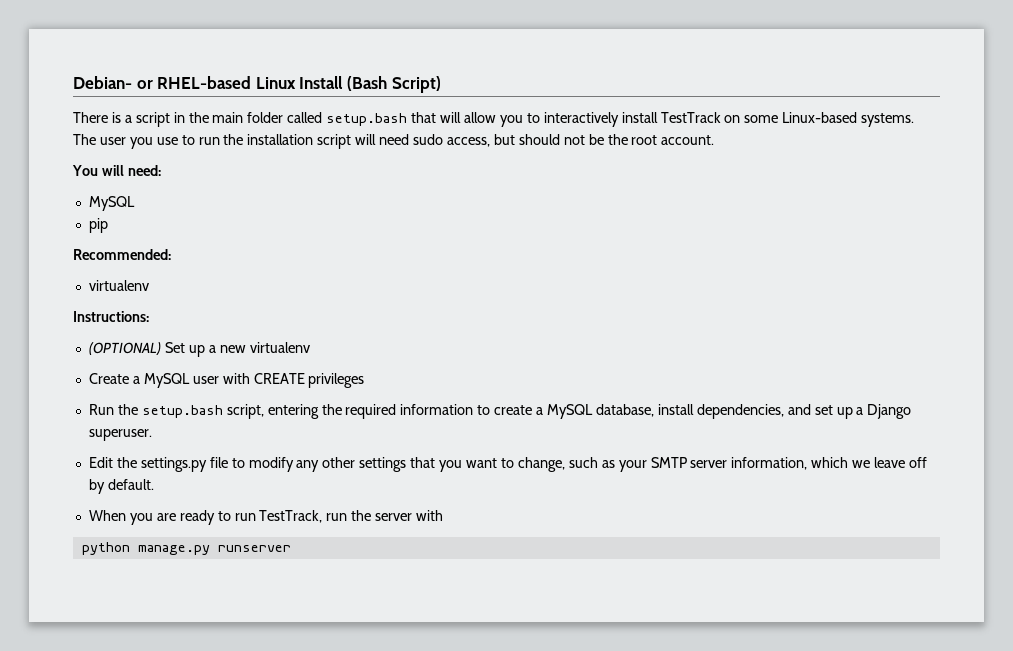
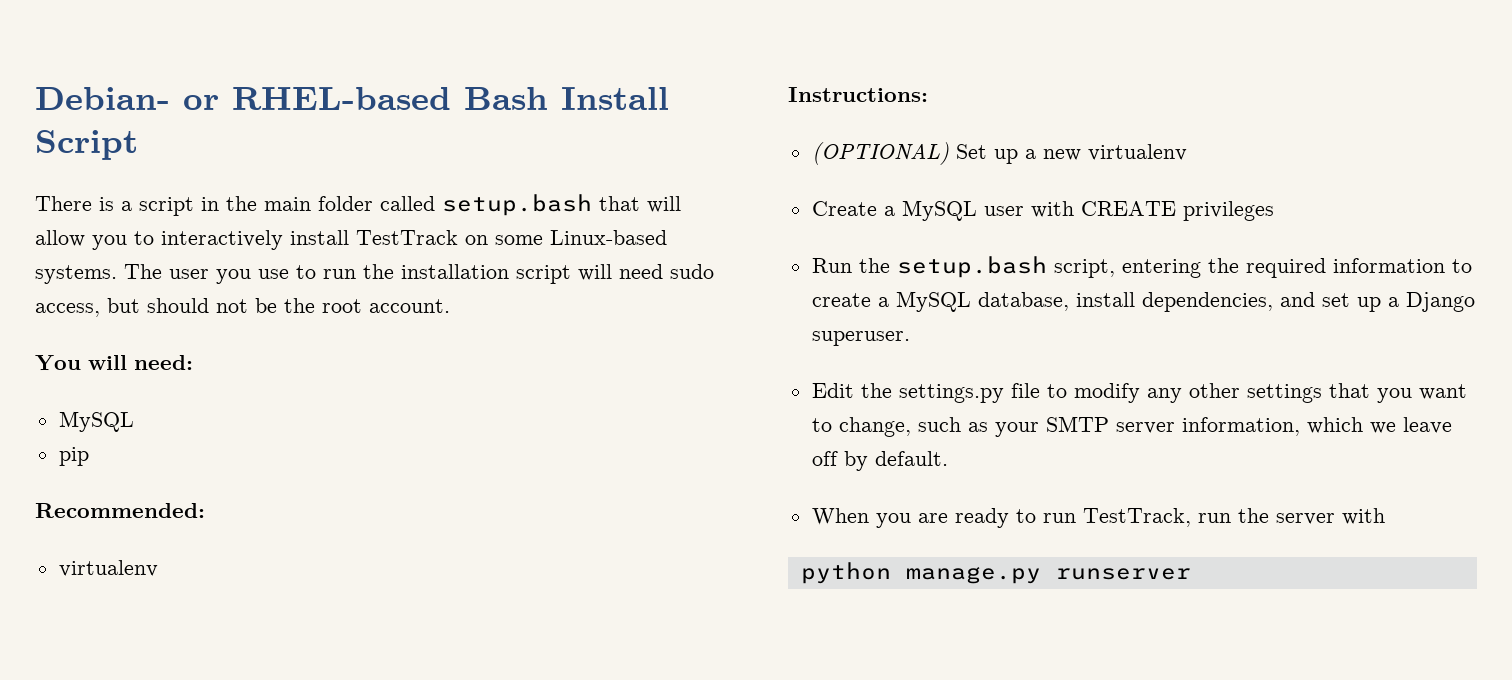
- Debian- or RHEL-based Linux Install (Bash Script)
+ Debian- or RHEL-based Bash Install Script

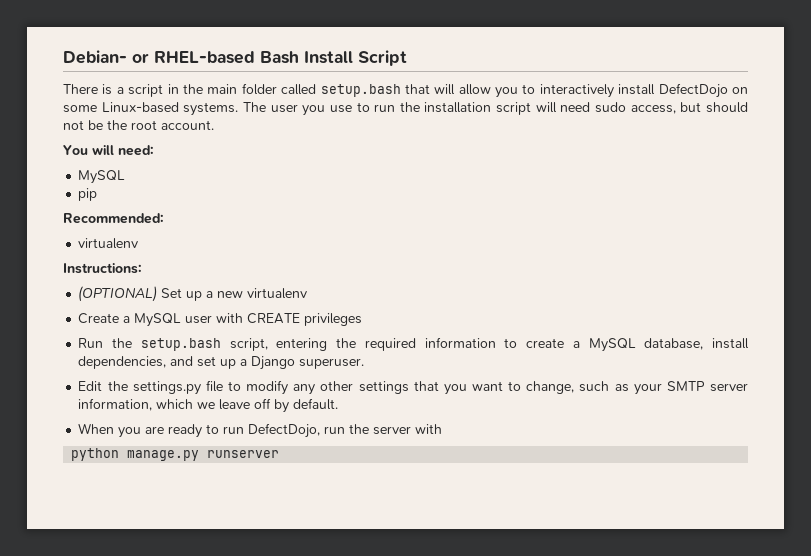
- There is a script in the main folder called setup.bash that will allow you to interactively install TestTrack on some Linux-based systems.
+ There is a script in the main folder called setup.bash that will allow you to interactively install DefectDojo on some Linux-based systems.
- When you are ready to run TestTrack, run the server with
+ When you are ready to run DefectDojo, run the server with

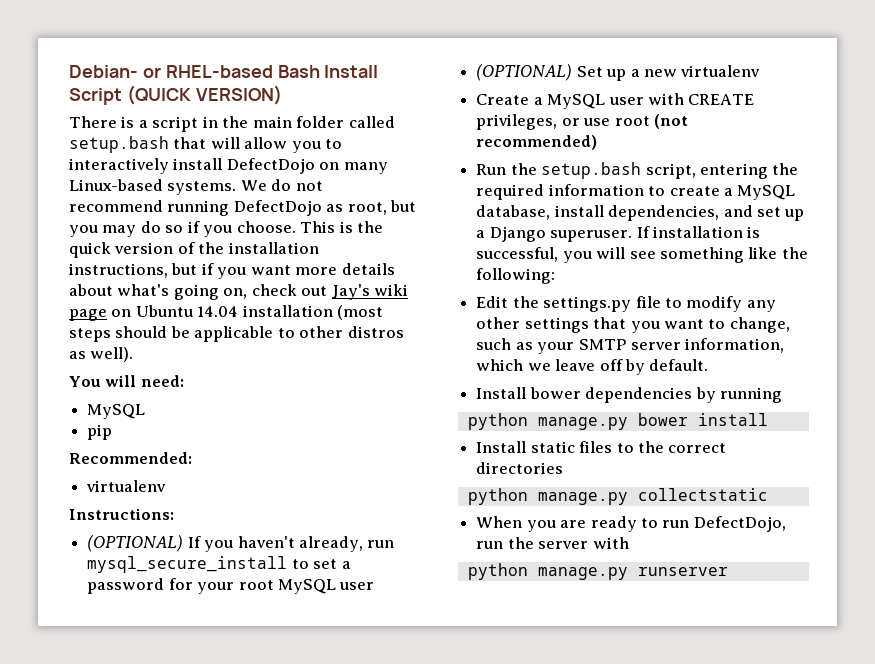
- Debian- or RHEL-based Bash Install Script
+ Debian- or RHEL-based Bash Install Script (QUICK VERSION)
- There is a script in the main folder called setup.bash that will allow you to interactively install DefectDojo on some Linux-based systems.
+ There is a script in the main folder called setup.bash that will allow you to interactively install DefectDojo on many Linux-based systems.
- The user you use to run the installation script will need sudo access, but should not be the root account.
+ We do not recommend running DefectDojo as root, but you may do so if you choose. This is the quick version of the installation instructions, but if you want more details about what's going on, check out Jay's wiki page on Ubuntu 14.04 installation (most steps should be applicable to other distros as well).
+ (OPTIONAL) If you haven't already, run mysql_secure_install to set a password for your root MySQL user
- Create a MySQL user with CREATE privileges
+ Create a MySQL user with CREATE privileges, or use root (not recommended)
+ If installation is successful, you will see something like the following:
+ Install bower dependencies by running
+ python manage.py bower install
+ Install static files to the correct directories
+ python manage.py collectstatic

